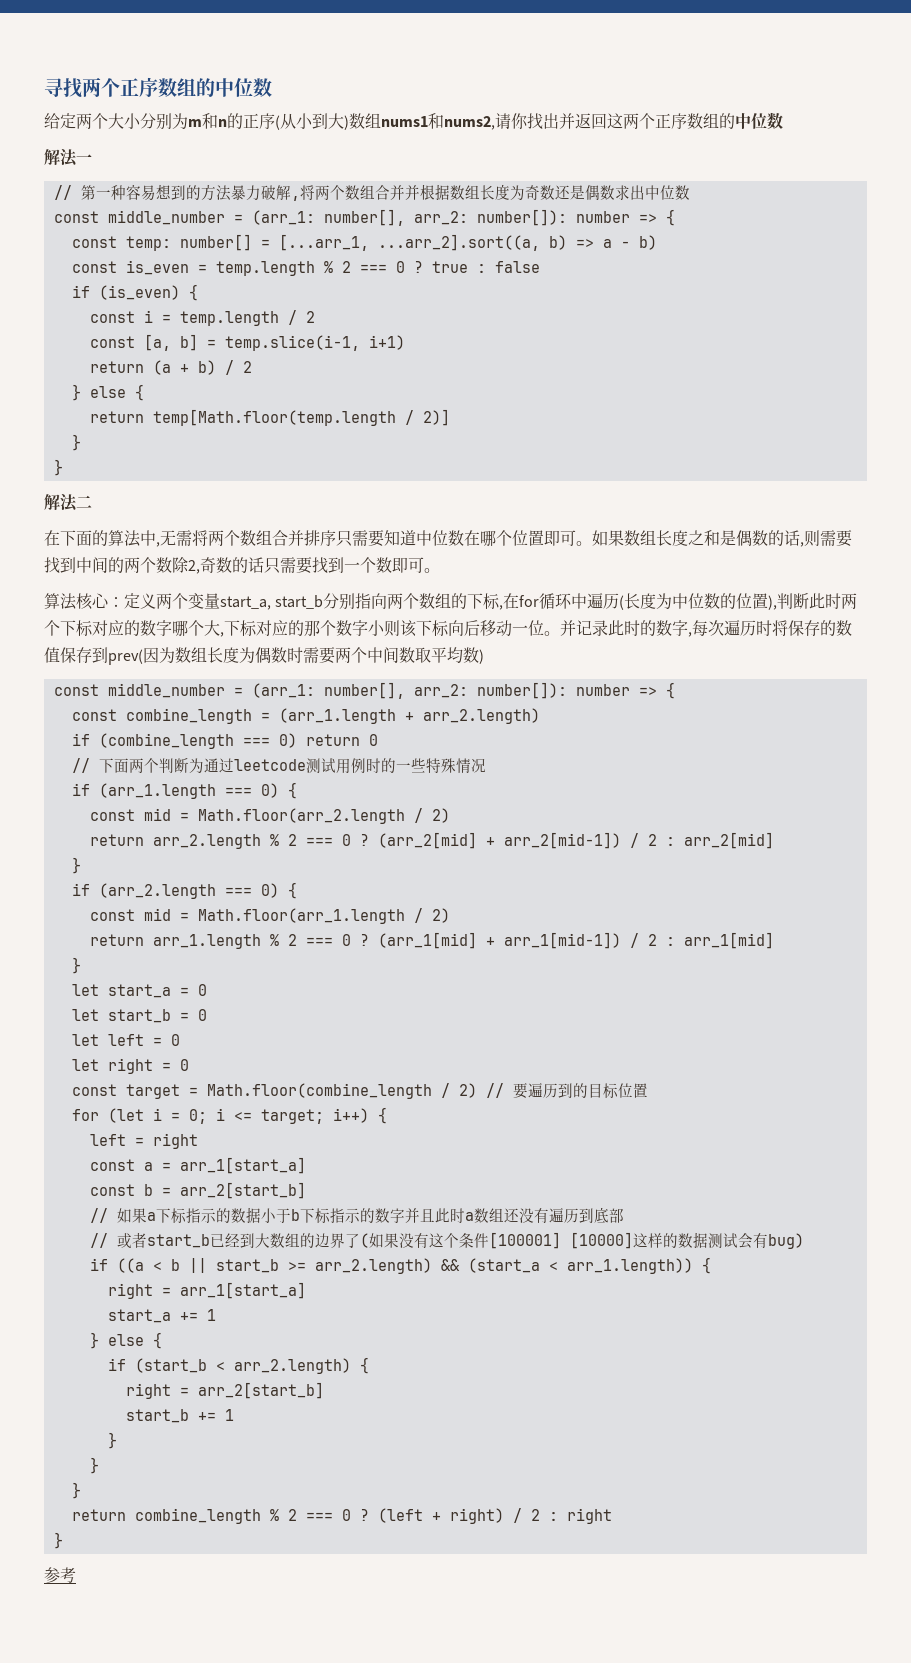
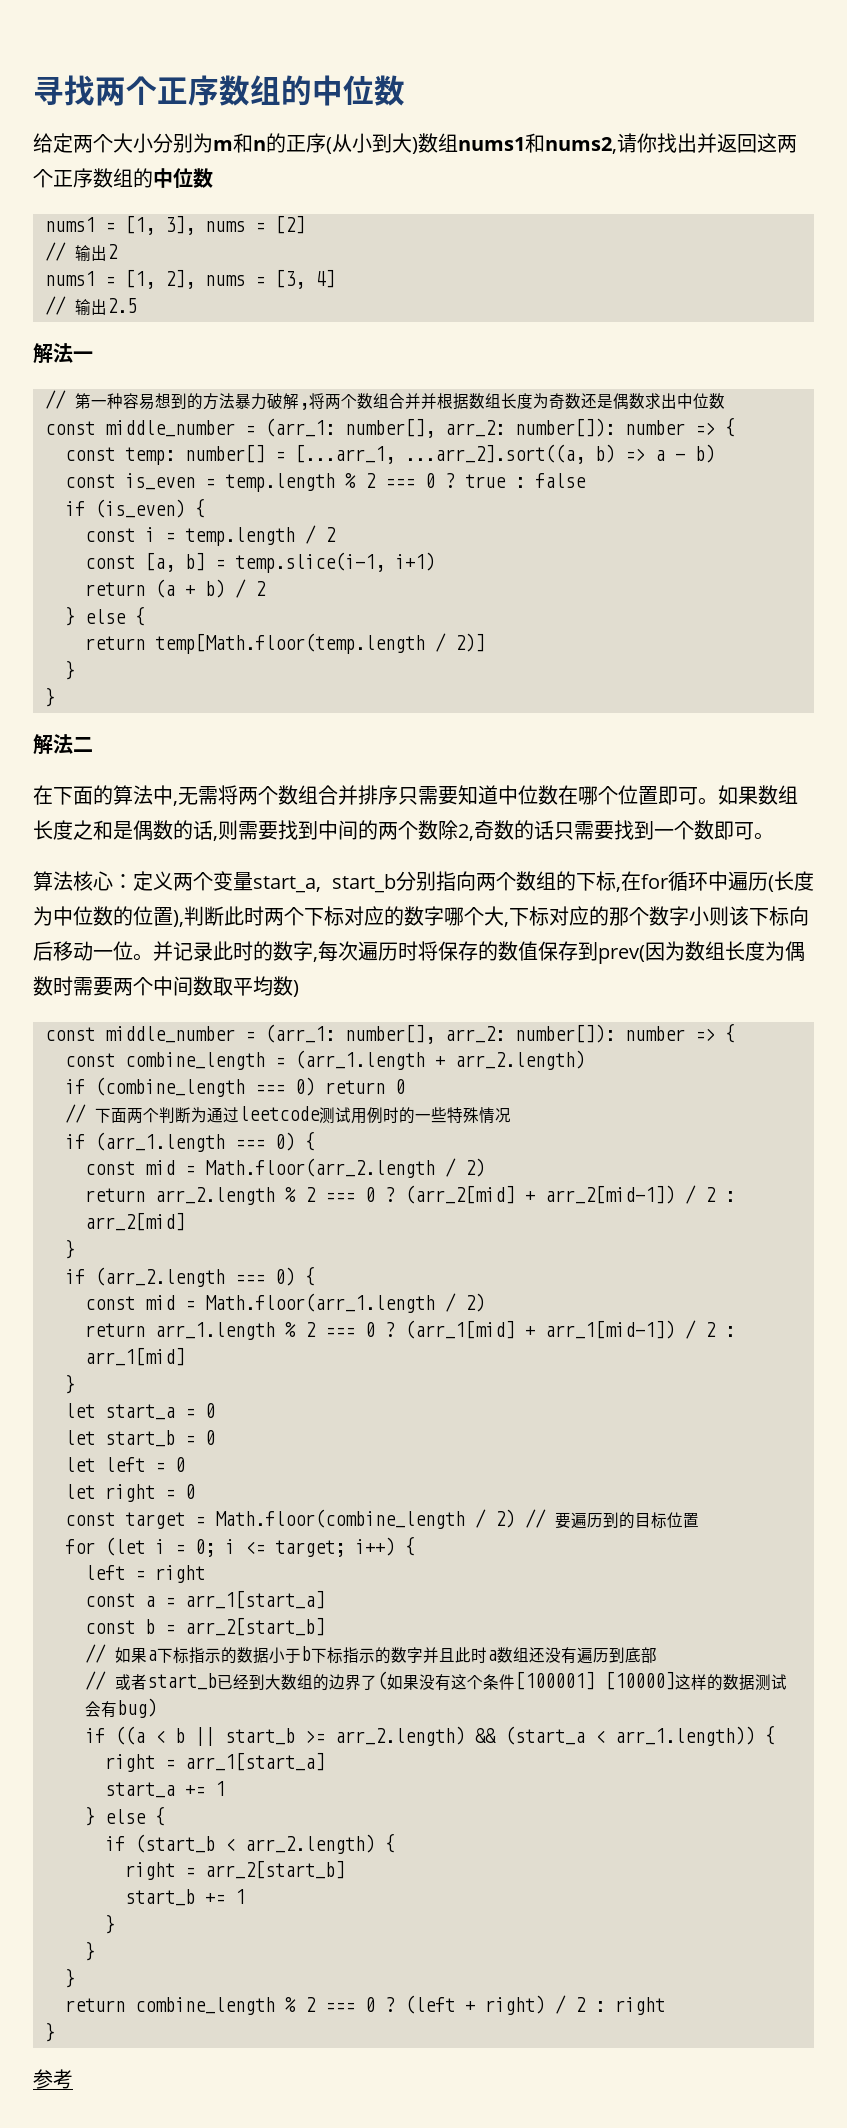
+ nums1 = [1, 3], nums = [2]
+ // 输出2
+ nums1 = [1, 2], nums = [3, 4]
+ // 输出2.5

